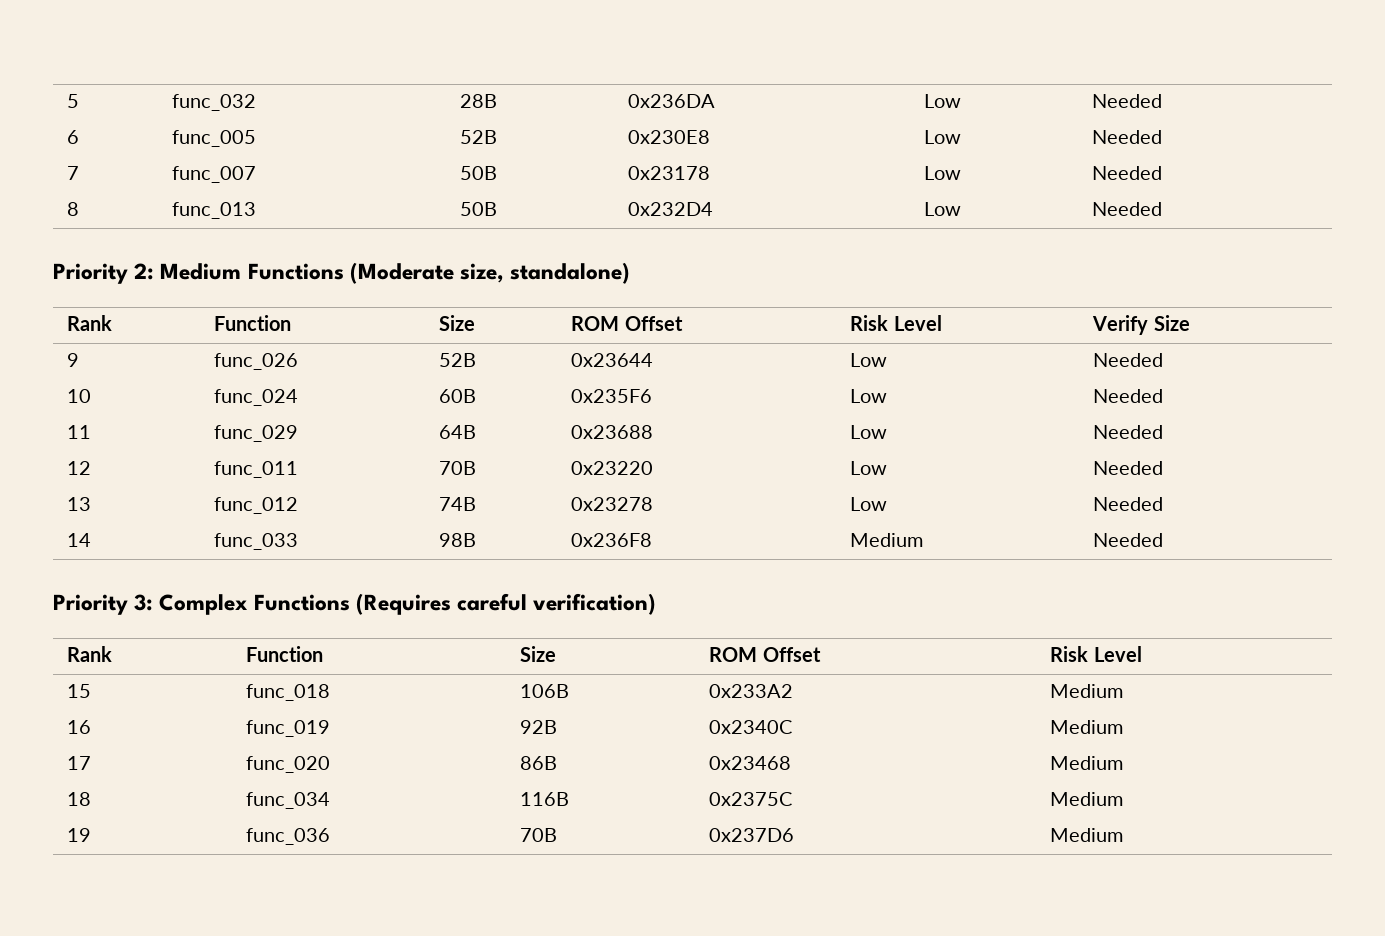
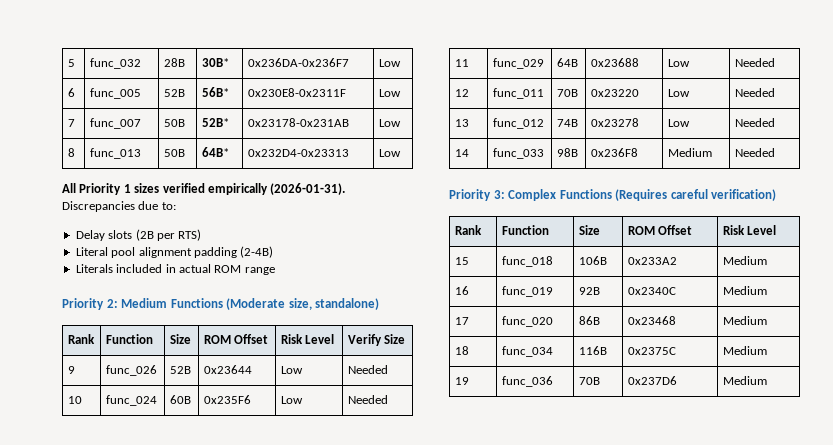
- 5 | func_032 | 28B | 0x236DA | Low | Needed
+ 5 | func_032 | 28B | 30B* | 0x236DA-0x236F7 | Low
- 6 | func_005 | 52B | 0x230E8 | Low | Needed
+ 6 | func_005 | 52B | 56B* | 0x230E8-0x2311F | Low
- 7 | func_007 | 50B | 0x23178 | Low | Needed
+ 7 | func_007 | 50B | 52B* | 0x23178-0x231AB | Low
- 8 | func_013 | 50B | 0x232D4 | Low | Needed
+ 8 | func_013 | 50B | 64B* | 0x232D4-0x23313 | Low
+ All Priority 1 sizes verified empirically (2026-01-31). Discrepancies due to:
+ Delay slots (2B per RTS)
+ Literal pool alignment padding (2-4B)
+ Literals included in actual ROM range

